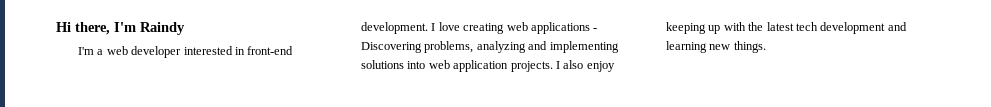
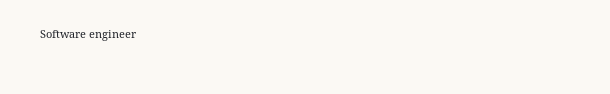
- Hi there, I'm Raindy
- I'm a web developer interested in front-end development. I love creating web applications - Discovering problems, analyzing and implementing solutions into web application projects. I also enjoy keeping up with the latest tech development and learning new things.
+ Software engineer

